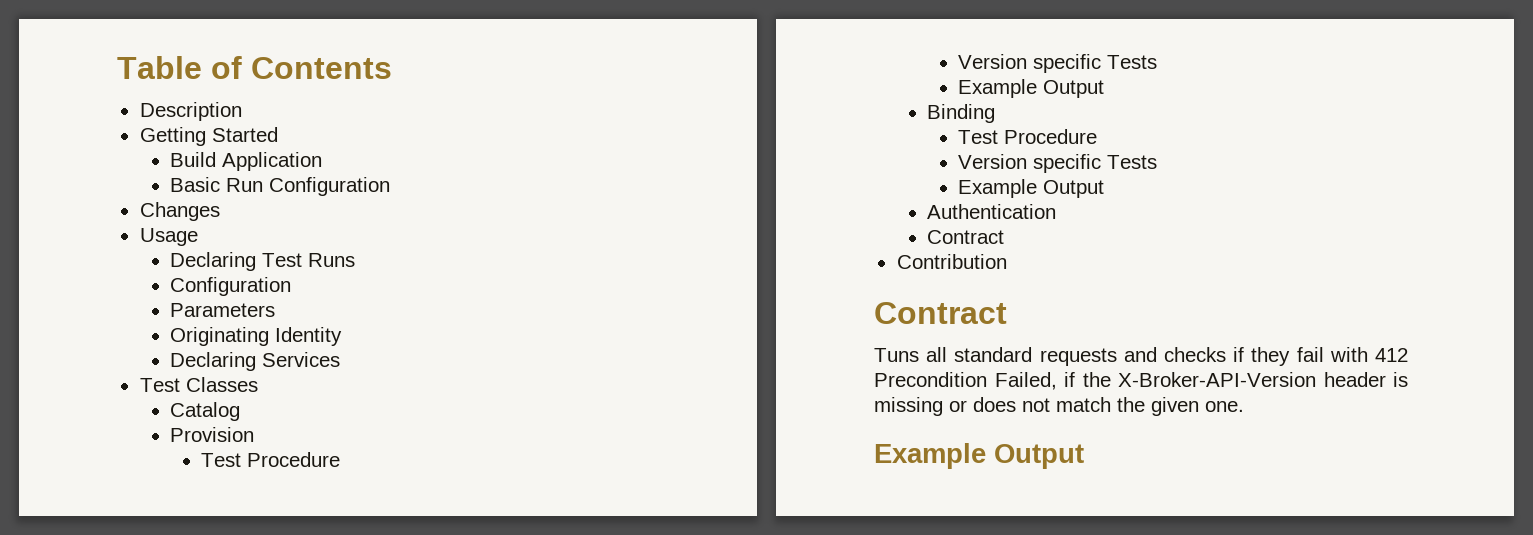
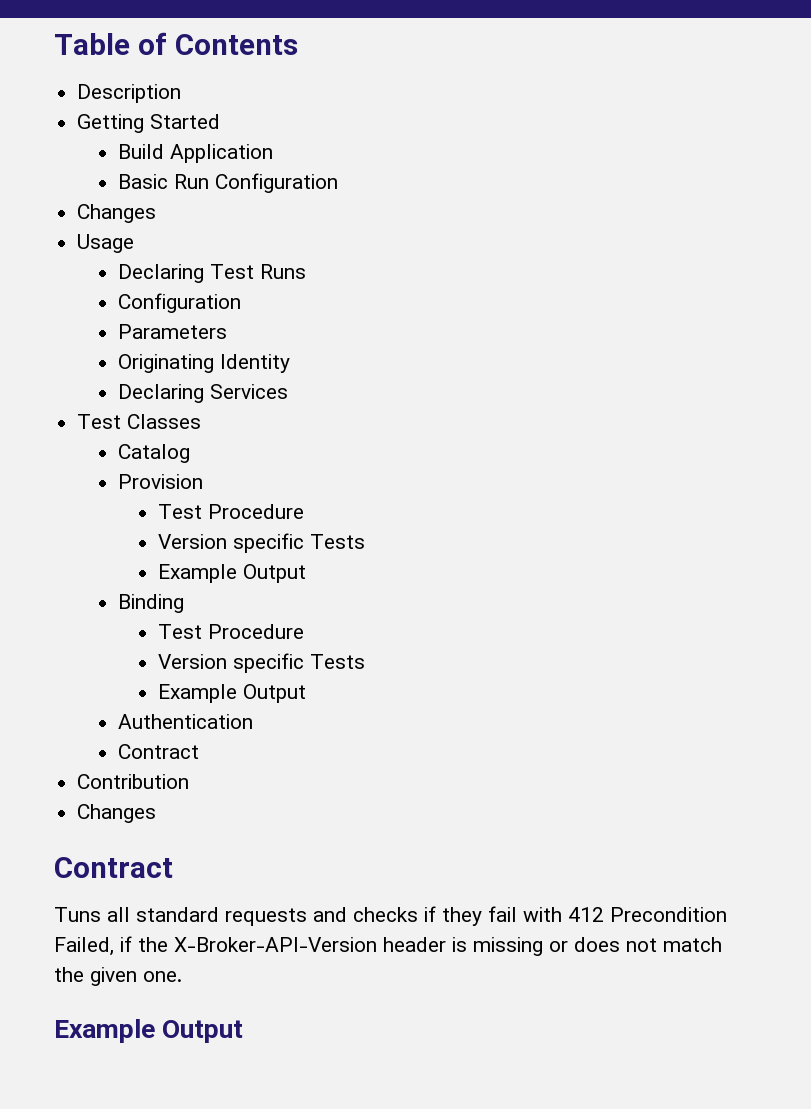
  Contribution
+ Changes

